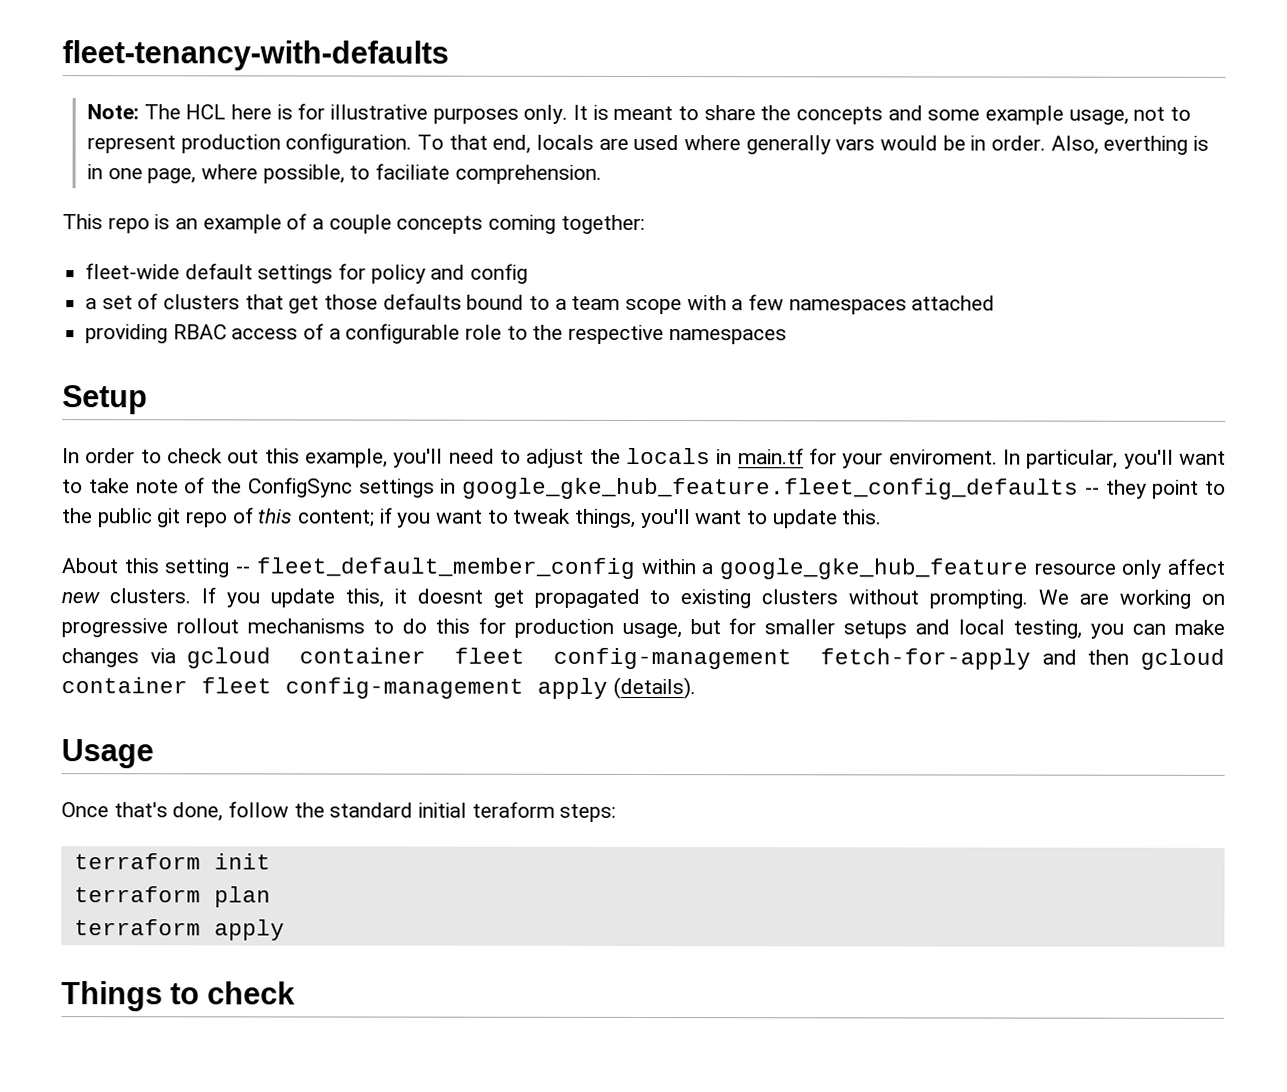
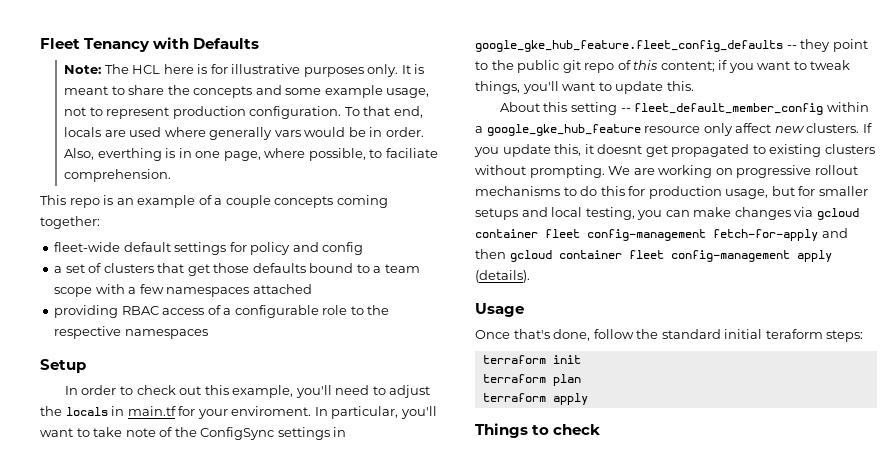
- fleet-tenancy-with-defaults
+ Fleet Tenancy with Defaults

